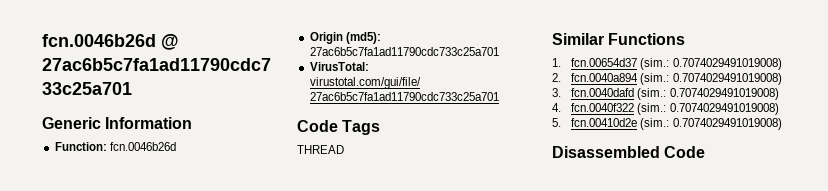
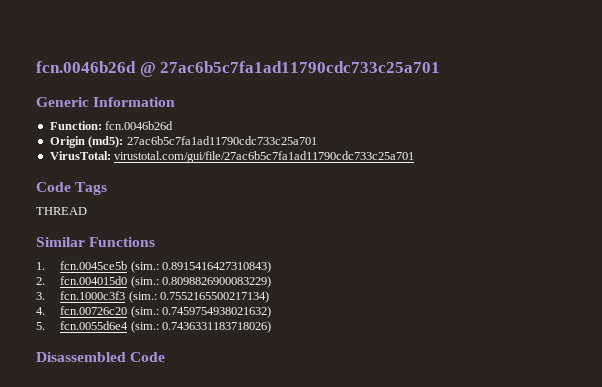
- 1. fcn.00654d37 (sim.: 0.7074029491019008)
- 2. fcn.0040a894 (sim.: 0.7074029491019008)
- 3. fcn.0040dafd (sim.: 0.7074029491019008)
- 4. fcn.0040f322 (sim.: 0.7074029491019008)
- 5. fcn.00410d2e (sim.: 0.7074029491019008)
+ 1. fcn.0045ce5b (sim.: 0.8915416427310843)
+ 2. fcn.004015d0 (sim.: 0.8098826900083229)
+ 3. fcn.1000c3f3 (sim.: 0.7552165500217134)
+ 4. fcn.00726c20 (sim.: 0.7459754938021632)
+ 5. fcn.0055d6e4 (sim.: 0.7436331183718026)

